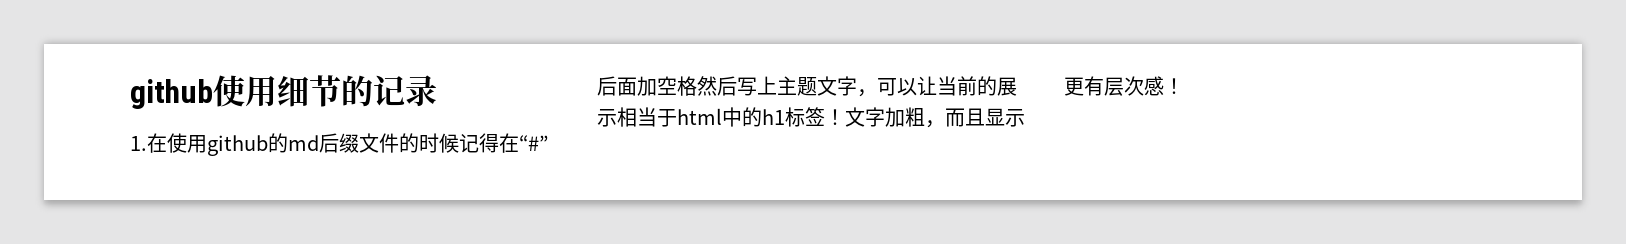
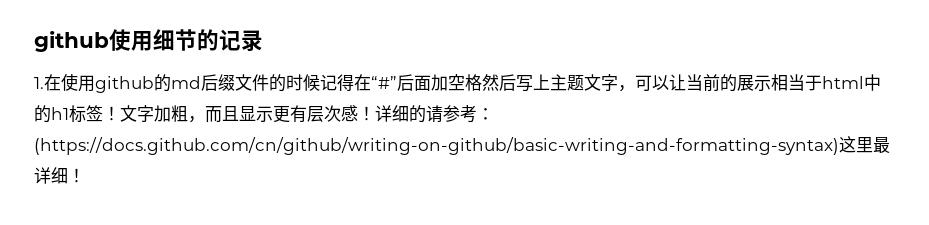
+ 详细的请参考：(https://docs.github.com/cn/github/writing-on-github/basic-writing-and-formatting-syntax)这里最详细！

